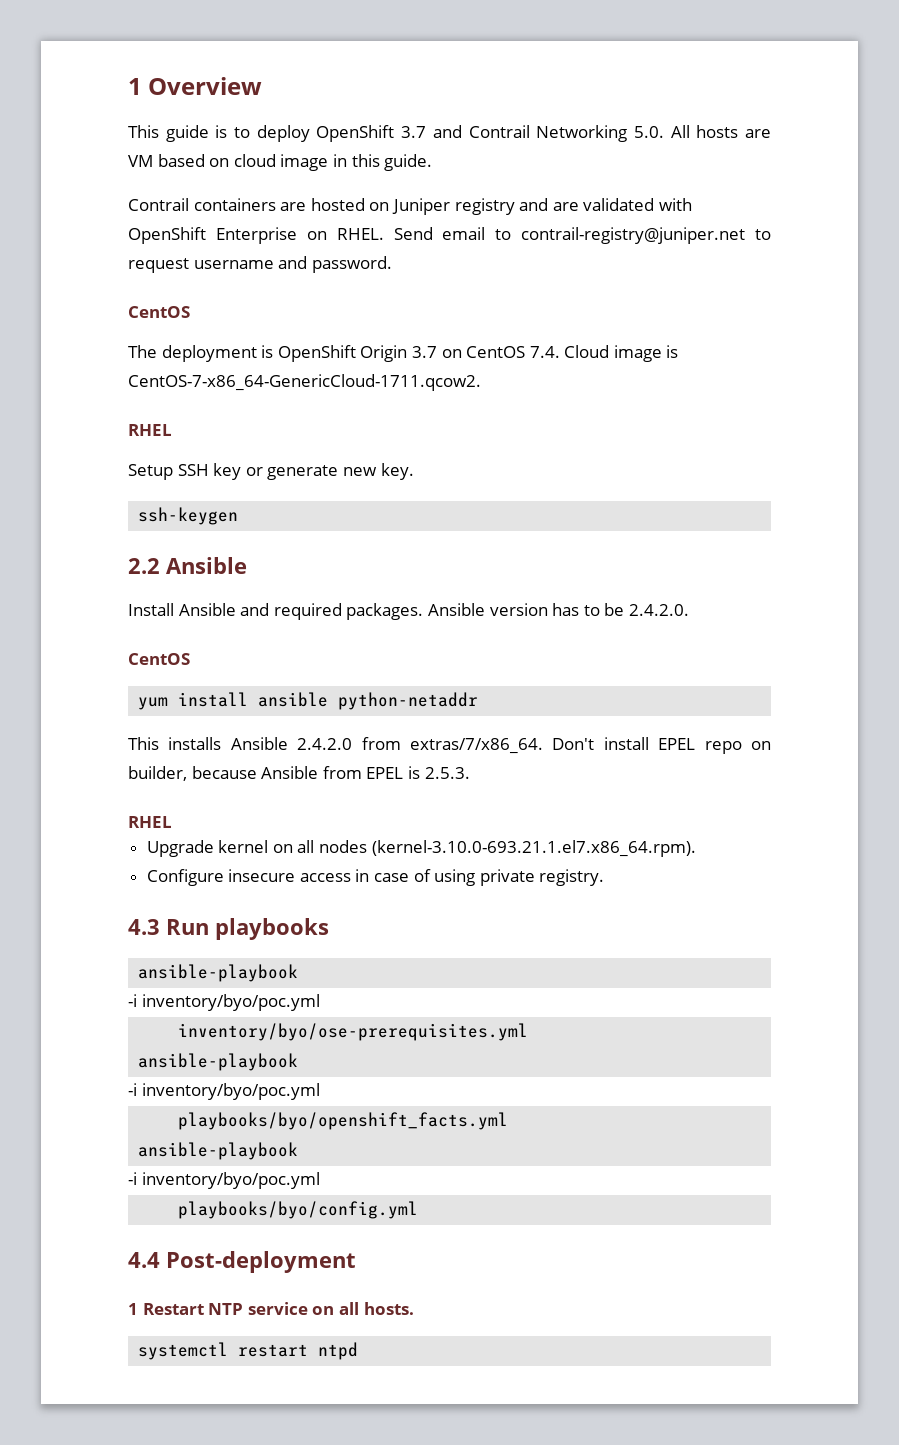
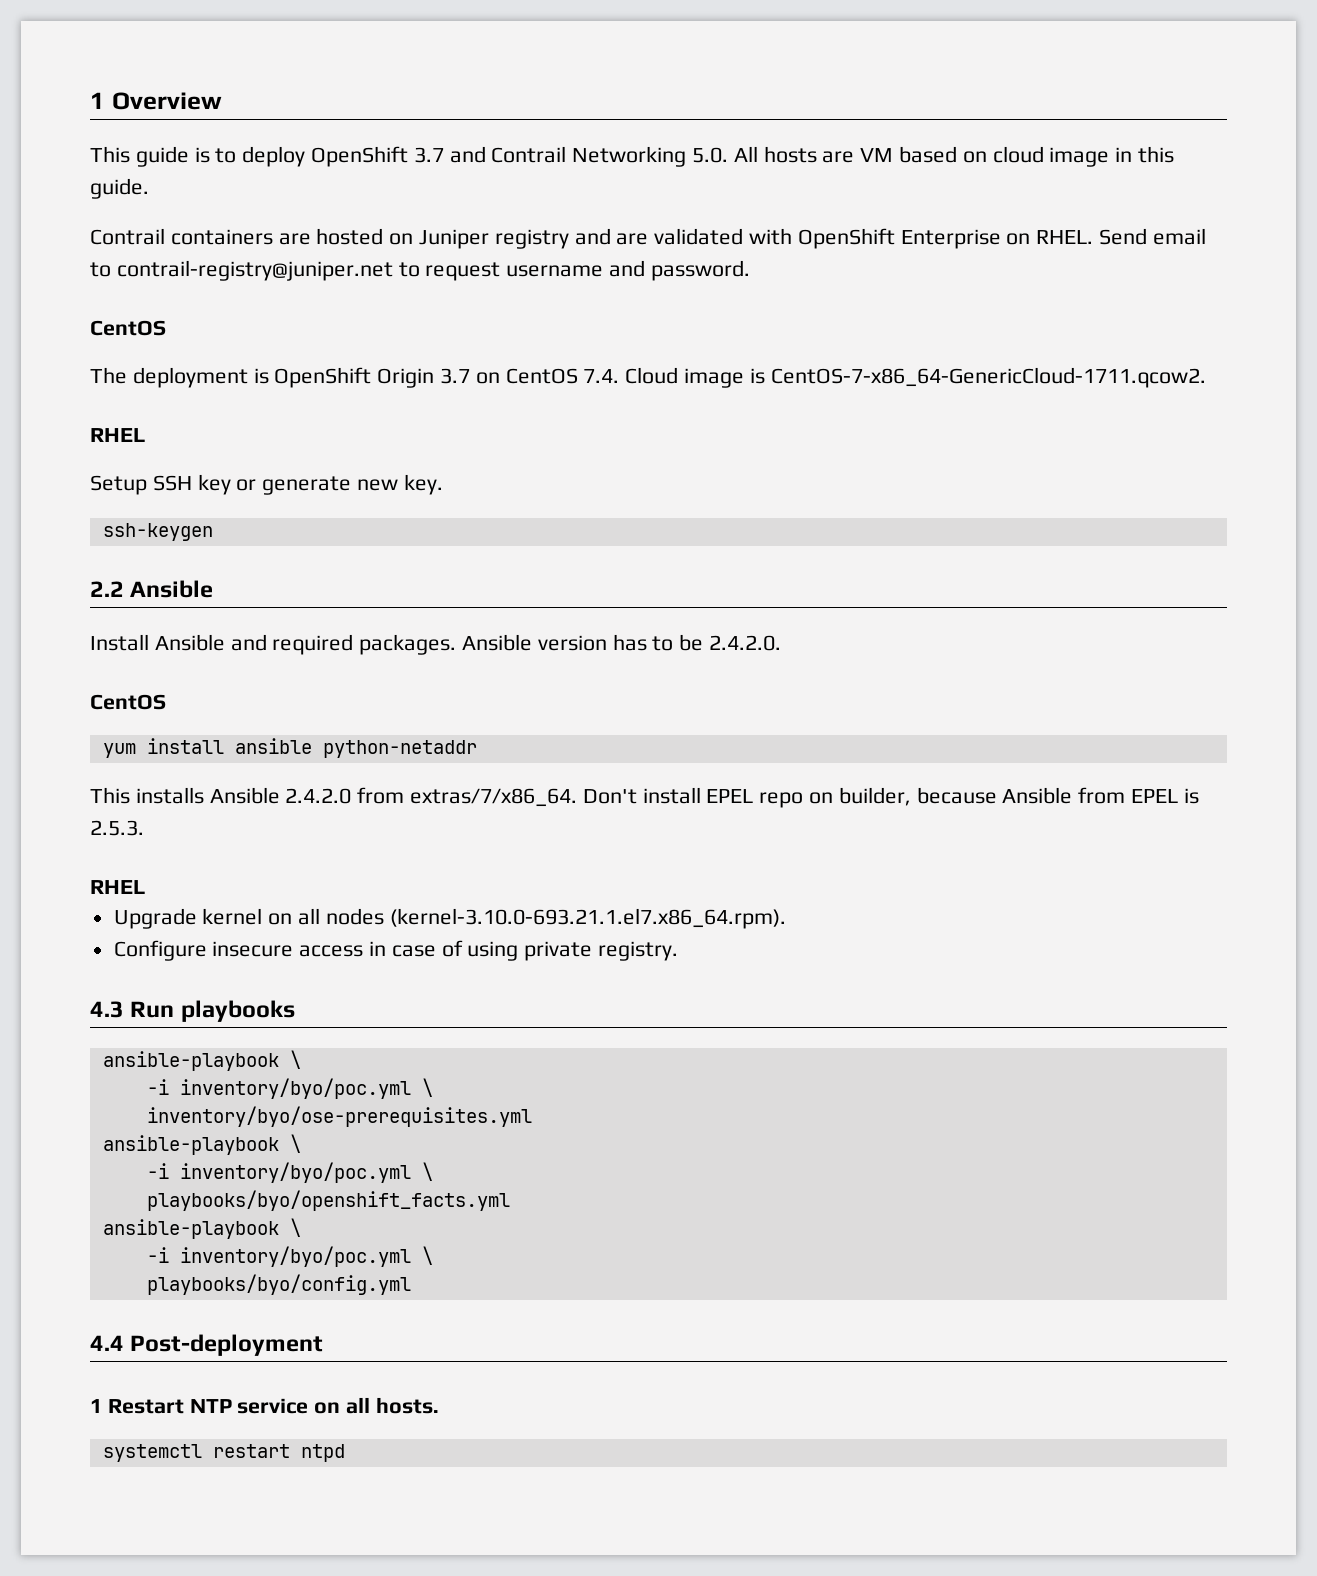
  4.3 Run playbooks
- ansible-playbook
- -i inventory/byo/poc.yml
+ ansible-playbook \
+ -i inventory/byo/poc.yml \
  inventory/byo/ose-prerequisites.yml
- ansible-playbook
- -i inventory/byo/poc.yml
+ ansible-playbook \
+ -i inventory/byo/poc.yml \
  playbooks/byo/openshift_facts.yml
- ansible-playbook
- -i inventory/byo/poc.yml
+ ansible-playbook \
+ -i inventory/byo/poc.yml \

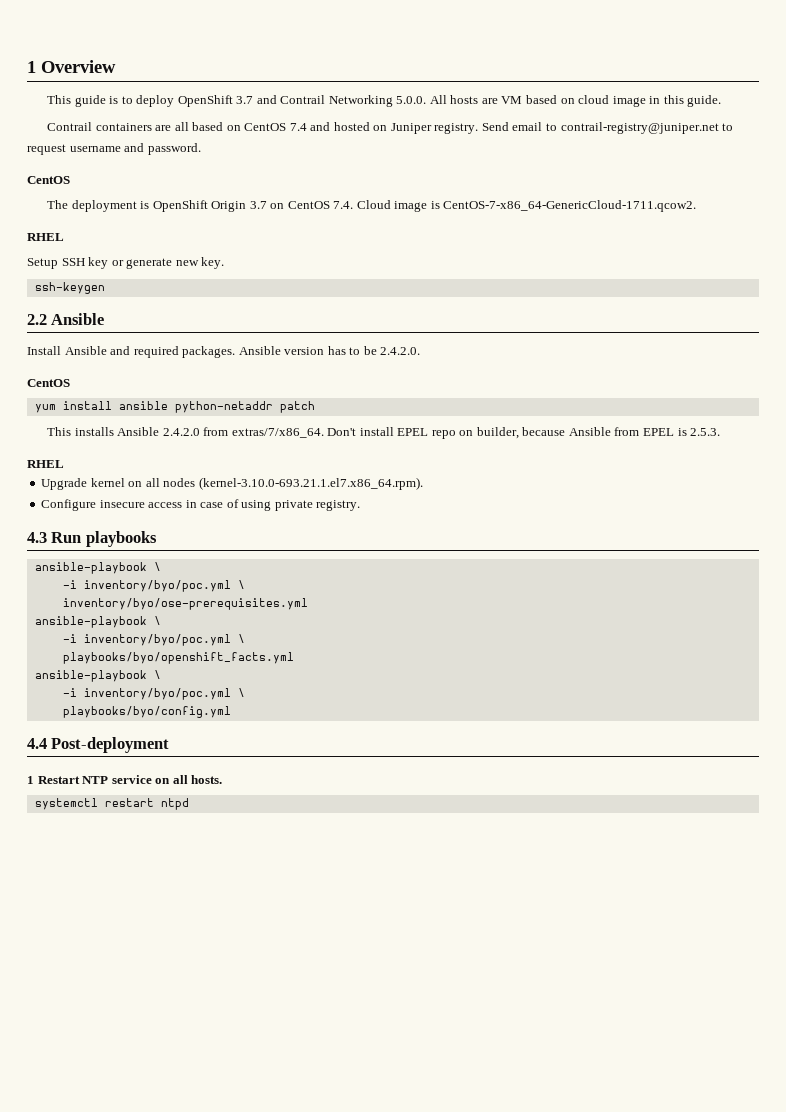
- This guide is to deploy OpenShift 3.7 and Contrail Networking 5.0. All hosts are VM based on cloud image in this guide.
+ This guide is to deploy OpenShift 3.7 and Contrail Networking 5.0.0. All hosts are VM based on cloud image in this guide.
- Contrail containers are hosted on Juniper registry and are validated with OpenShift Enterprise on RHEL.
+ Contrail containers are all based on CentOS 7.4 and hosted on Juniper registry.
- yum install ansible python-netaddr
+ yum install ansible python-netaddr patch

